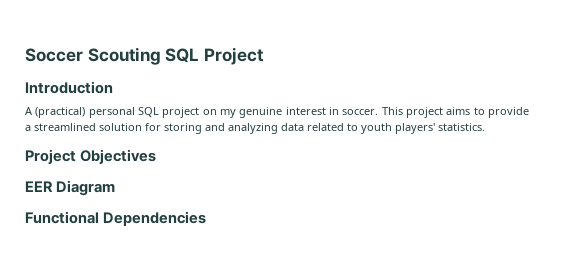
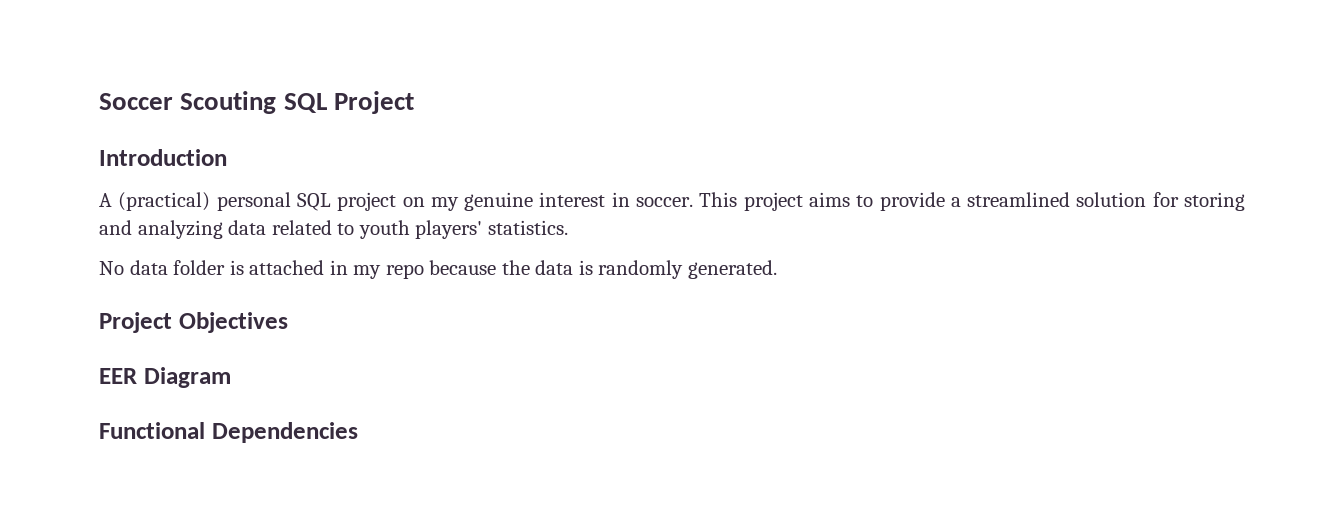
+ No data folder is attached in my repo because the data is randomly generated.

